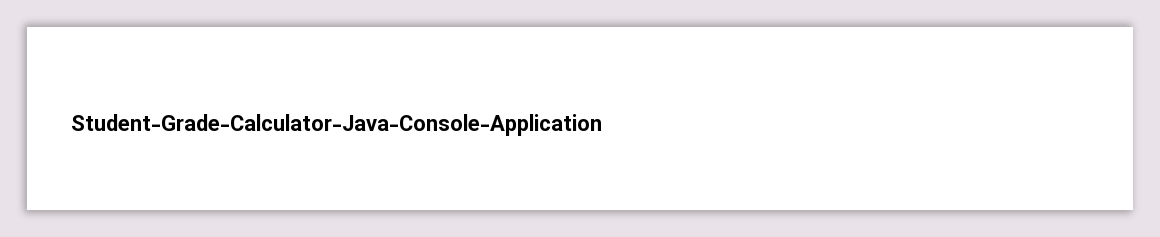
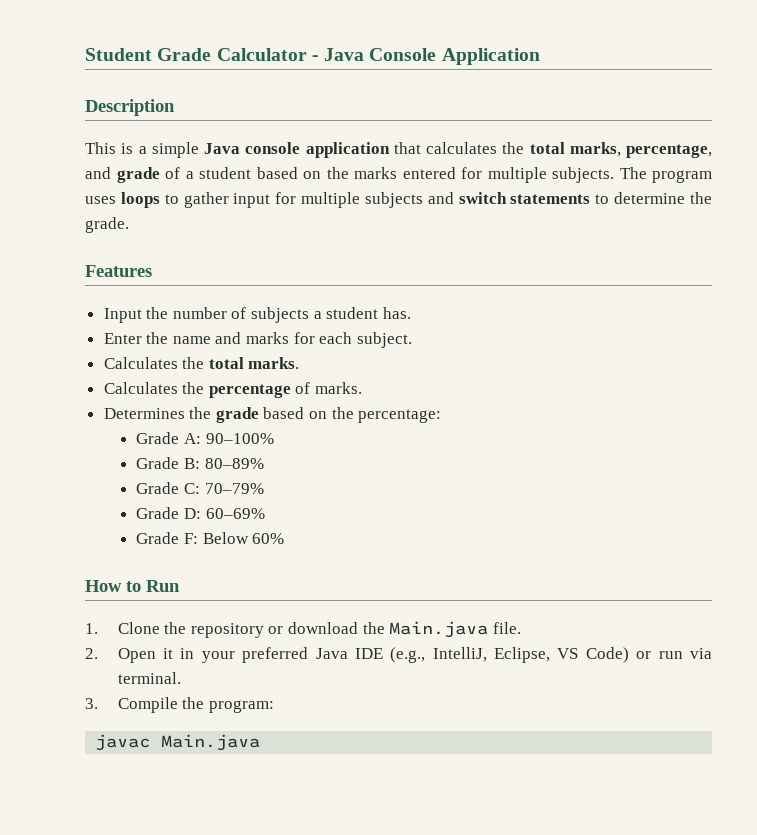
- Student-Grade-Calculator-Java-Console-Application
+ Student Grade Calculator - Java Console Application
+ Description
+ This is a simple Java console application that calculates the total marks, percentage, and grade of a student based on the marks entered for multiple subjects. The program uses loops to gather input for multiple subjects and switch statements to determine the grade.
+ Features
+ Input the number of subjects a student has.
+ Enter the name and marks for each subject.
+ Calculates the total marks.
+ Calculates the percentage of marks.
+ Determines the grade based on the percentage:
+ Grade A: 90–100%
+ Grade B: 80–89%
+ Grade C: 70–79%
+ Grade D: 60–69%
+ Grade F: Below 60%
+ How to Run
+ 1. Clone the repository or download the Main.java file.
+ 2. Open it in your preferred Java IDE (e.g., IntelliJ, Eclipse, VS Code) or run via terminal.
+ 3. Compile the program:
+ javac Main.java

